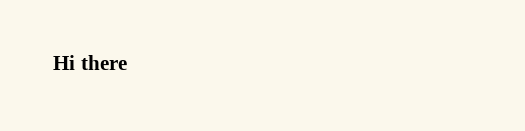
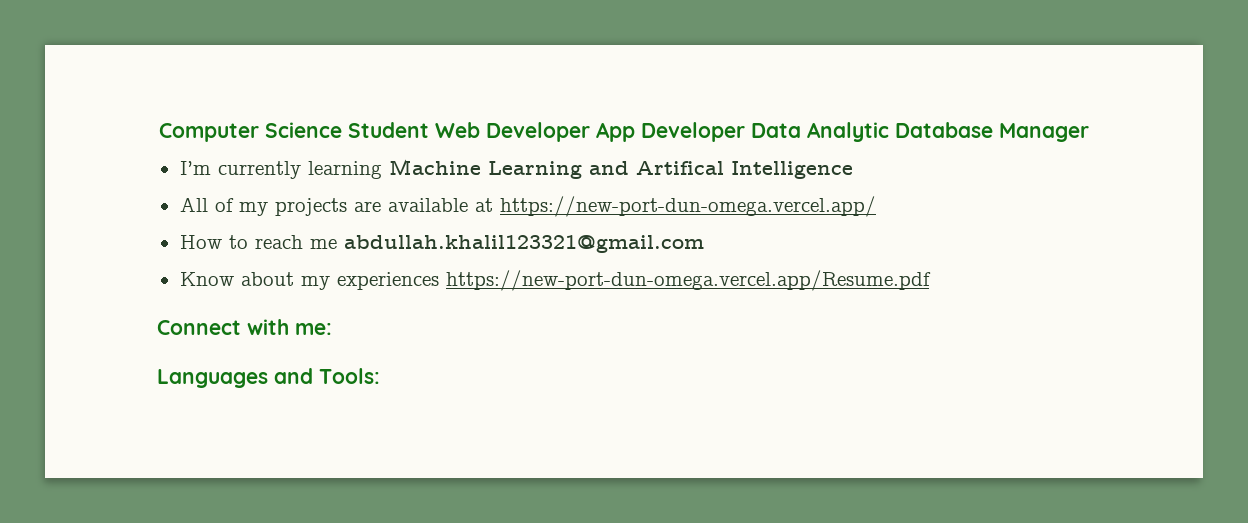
- Hi there
+ Computer Science Student Web Developer App Developer Data Analytic Database Manager
+ I’m currently learning Machine Learning and Artifical Intelligence
+ All of my projects are available at https://new-port-dun-omega.vercel.app/
+ How to reach me abdullah.khalil123321@gmail.com
+ Know about my experiences https://new-port-dun-omega.vercel.app/Resume.pdf
+ Connect with me:
+ Languages and Tools:

